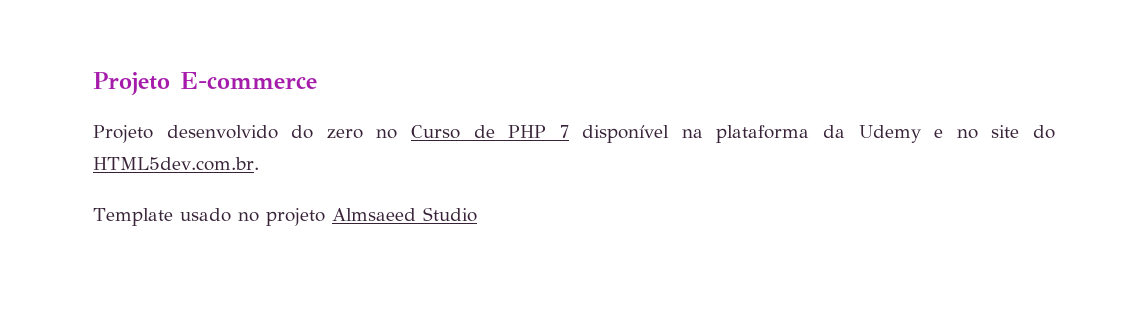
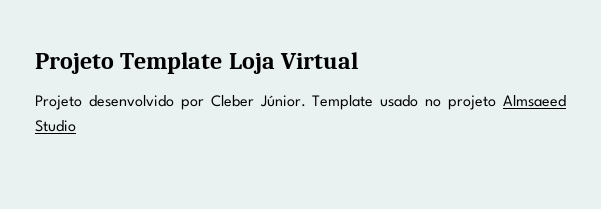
- Projeto E-commerce
+ Projeto Template Loja Virtual
- Projeto desenvolvido do zero no Curso de PHP 7 disponível na plataforma da Udemy e no site do HTML5dev.com.br.
- Template usado no projeto Almsaeed Studio
+ Projeto desenvolvido por Cleber Júnior. Template usado no projeto Almsaeed Studio

